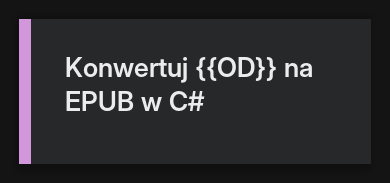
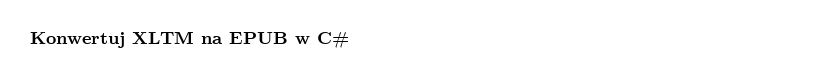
- Konwertuj {{OD}} na EPUB w C#
+ Konwertuj XLTM na EPUB w C#

